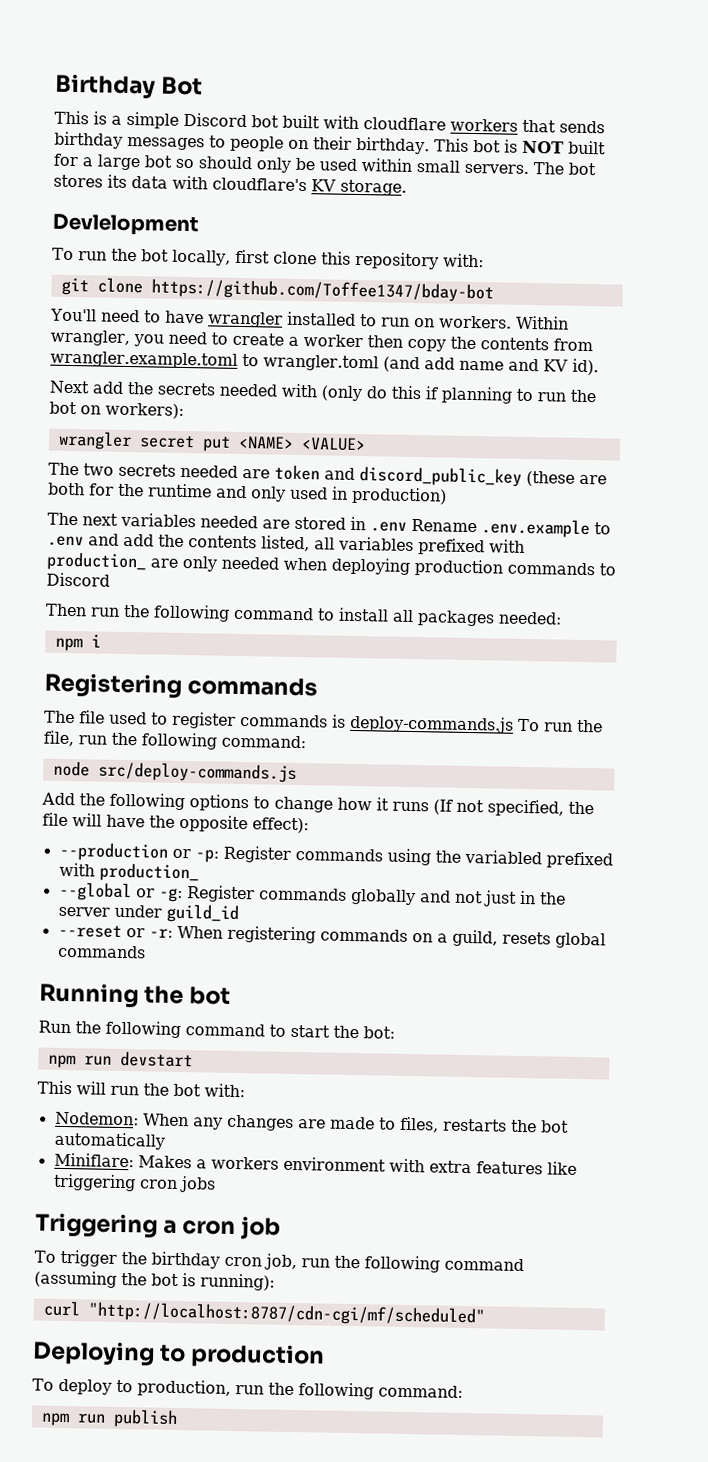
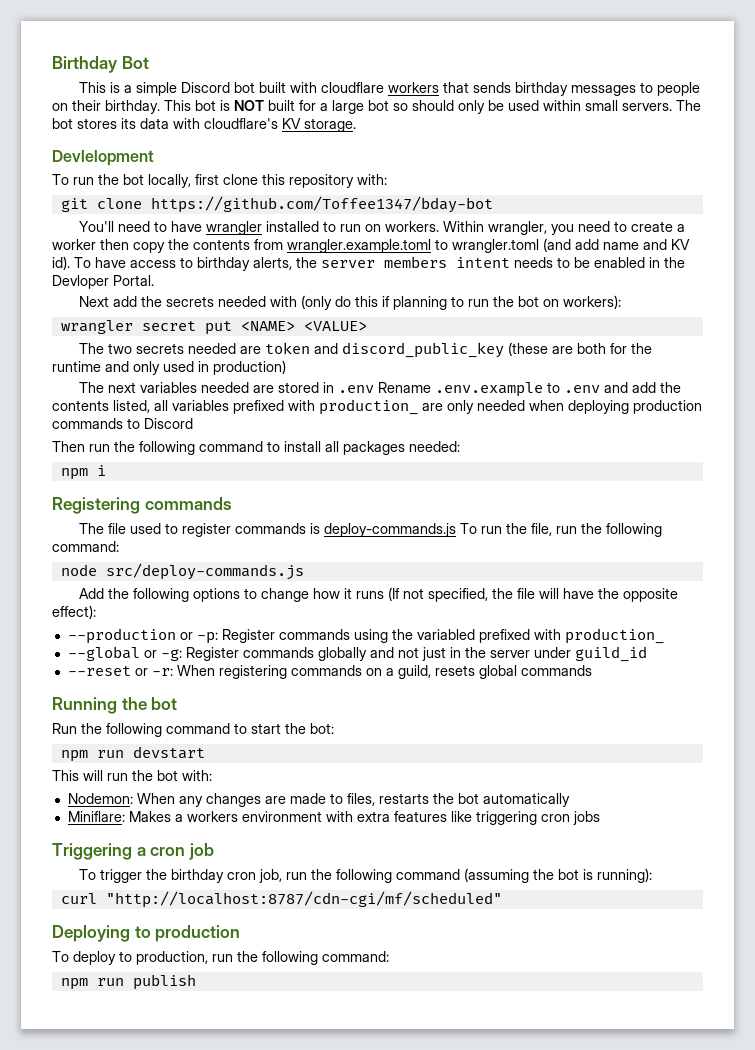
+ To have access to birthday alerts, the server members intent needs to be enabled in the Devloper Portal.

